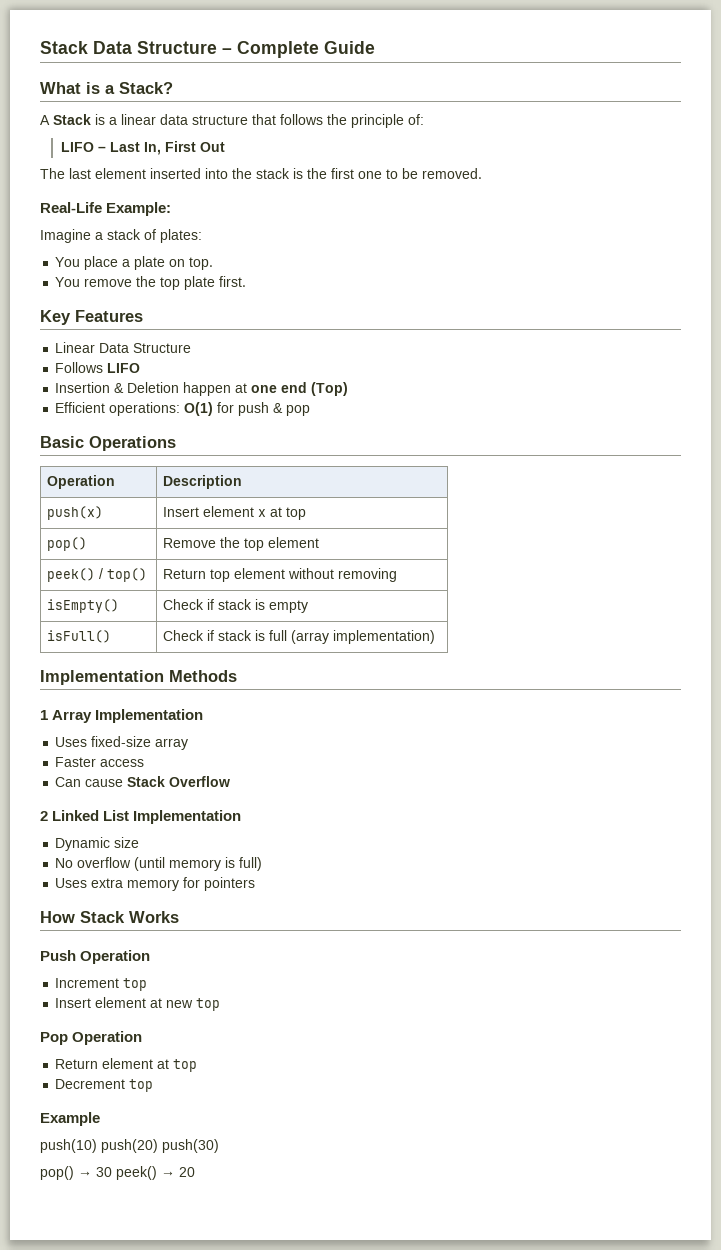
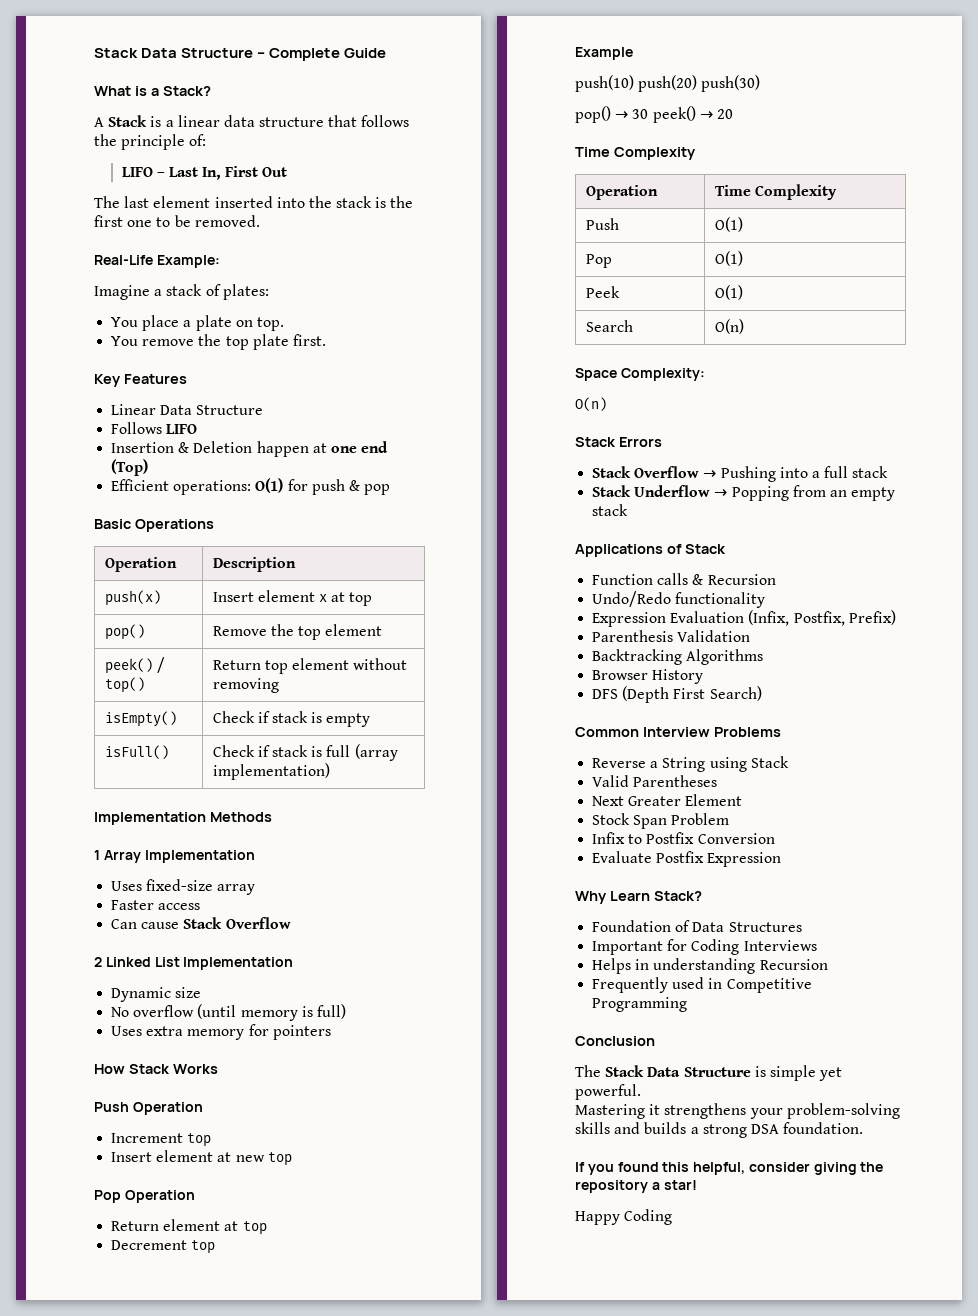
  pop() → 30 peek() → 20
+ Time Complexity
+ Operation | Time Complexity
+ Push | O(1)
+ Pop | O(1)
+ Peek | O(1)
+ Search | O(n)
+ Space Complexity:
+ O(n)
+ Stack Errors
+ Stack Overflow → Pushing into a full stack
+ Stack Underflow → Popping from an empty stack
+ Applications of Stack
+ Function calls & Recursion
+ Undo/Redo functionality
+ Expression Evaluation (Infix, Postfix, Prefix)
+ Parenthesis Validation
+ Backtracking Algorithms
+ Browser History
+ DFS (Depth First Search)
+ Common Interview Problems
+ Reverse a String using Stack
+ Valid Parentheses
+ Next Greater Element
+ Stock Span Problem
+ Infix to Postfix Conversion
+ Evaluate Postfix Expression
+ Why Learn Stack?
+ Foundation of Data Structures
+ Important for Coding Interviews
+ Helps in understanding Recursion
+ Frequently used in Competitive Programming
+ Conclusion
+ The Stack Data Structure is simple yet powerful.
+ Mastering it strengthens your problem-solving skills and builds a strong DSA foundation.
+ If you found this helpful, consider giving the repository a star!
+ Happy Coding

